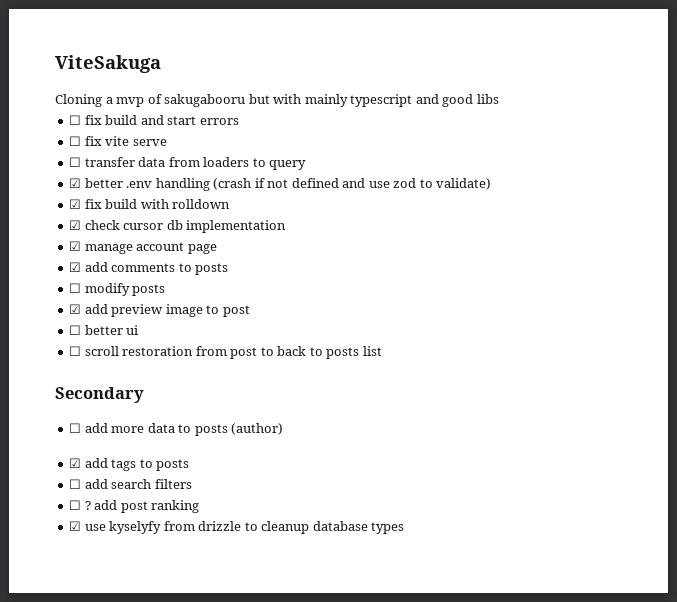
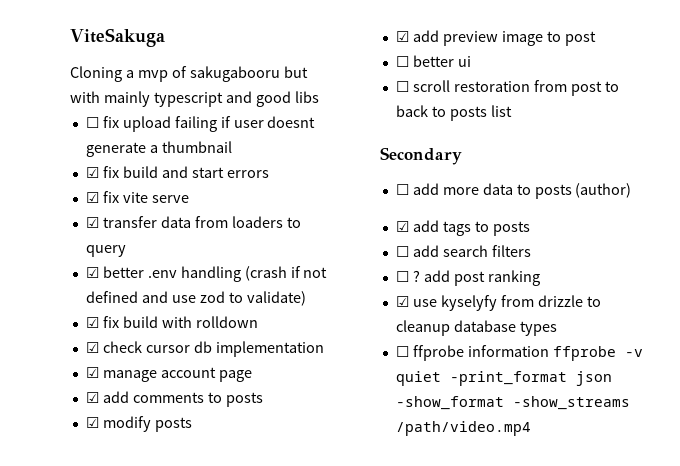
- ☐ fix build and start errors
+ ☐ fix upload failing if user doesnt generate a thumbnail
+ ☑ fix build and start errors
- ☐ fix vite serve
+ ☑ fix vite serve
- ☐ transfer data from loaders to query
+ ☑ transfer data from loaders to query
- ☐ modify posts
+ ☑ modify posts
+ ☐ ffprobe information ffprobe -v quiet -print_format json -show_format -show_streams /path/video.mp4

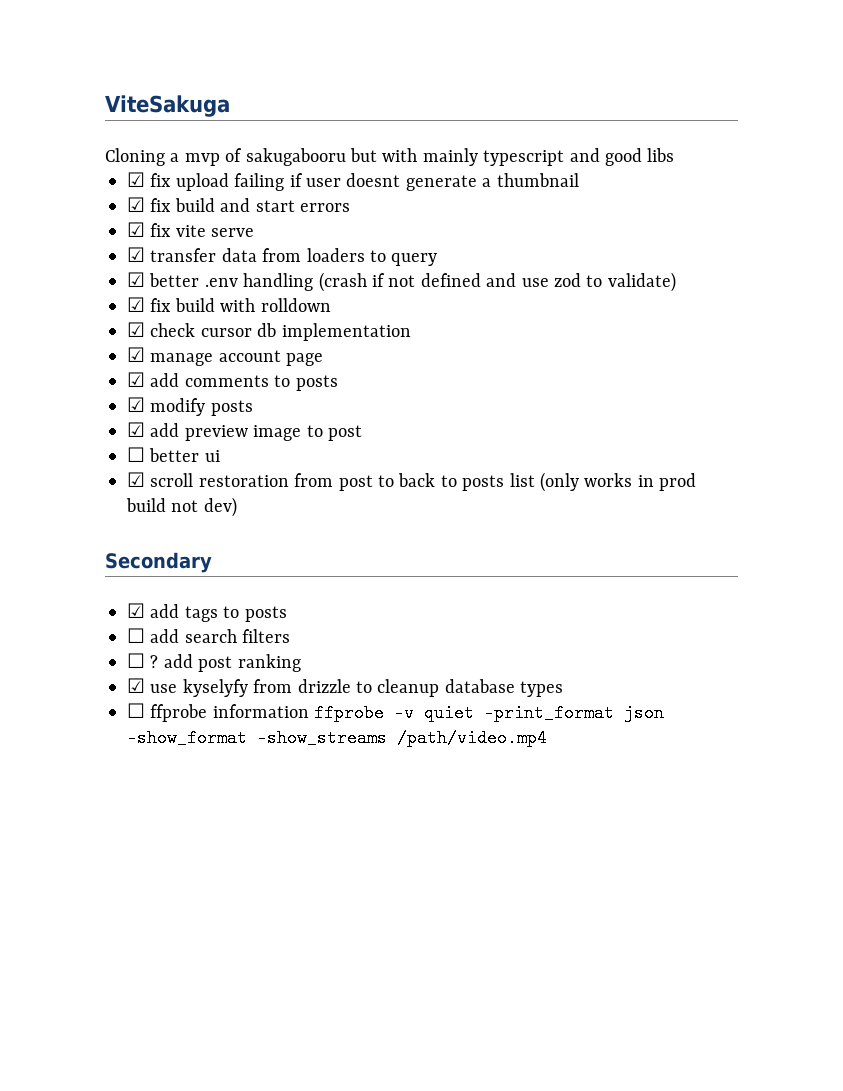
- ☐ fix upload failing if user doesnt generate a thumbnail
+ ☑ fix upload failing if user doesnt generate a thumbnail
- ☐ scroll restoration from post to back to posts list
+ ☑ scroll restoration from post to back to posts list (only works in prod build not dev)
  Secondary
- ☐ add more data to posts (author)

